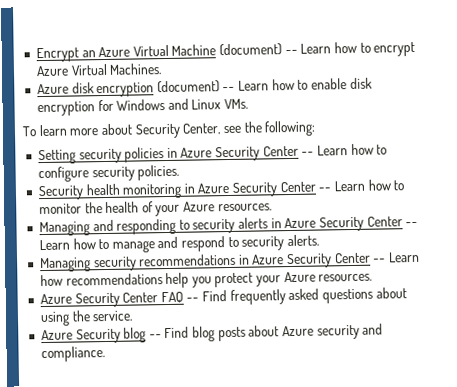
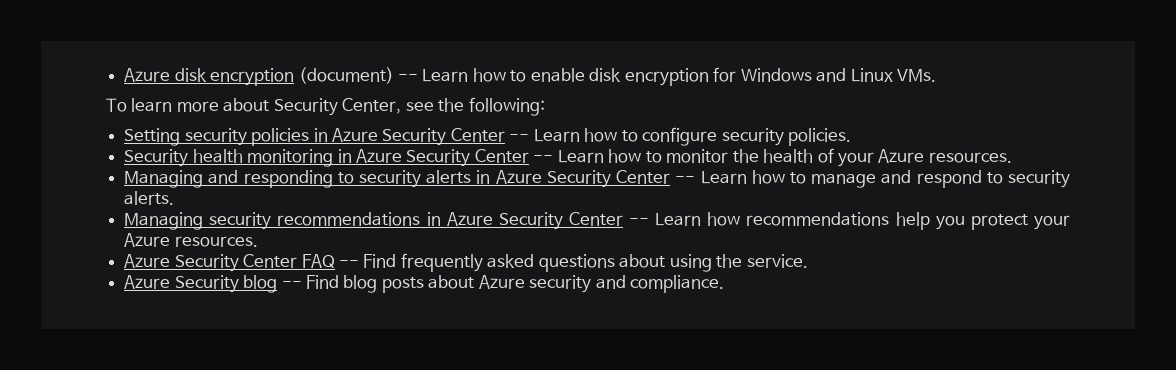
- Encrypt an Azure Virtual Machine (document) -- Learn how to encrypt Azure Virtual Machines.

